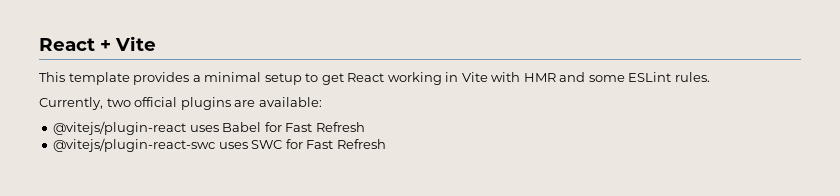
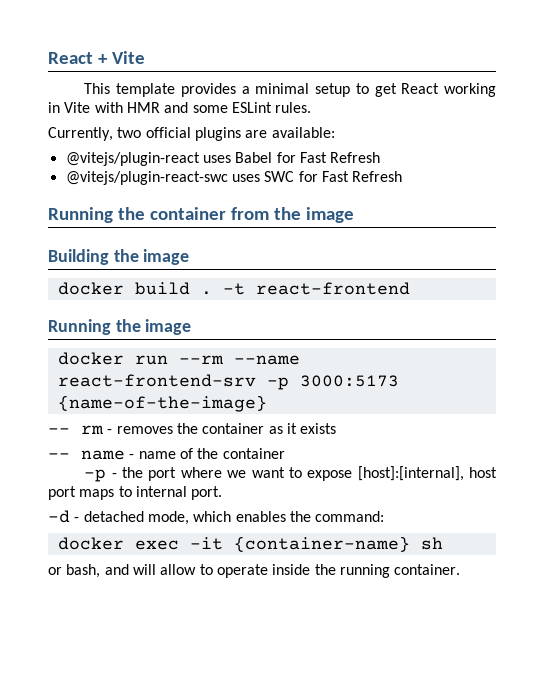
+ Running the container from the image
+ Building the image
+ docker build . -t react-frontend
+ Running the image
+ docker run --rm --name react-frontend-srv -p 3000:5173 {name-of-the-image}
+ -- rm - removes the container as it exists
+ -- name - name of the container
+ -p - the port where we want to expose [host]:[internal], host port maps to internal port.
+ -d - detached mode, which enables the command:
+ docker exec -it {container-name} sh
+ or bash, and will allow to operate inside the running container.

